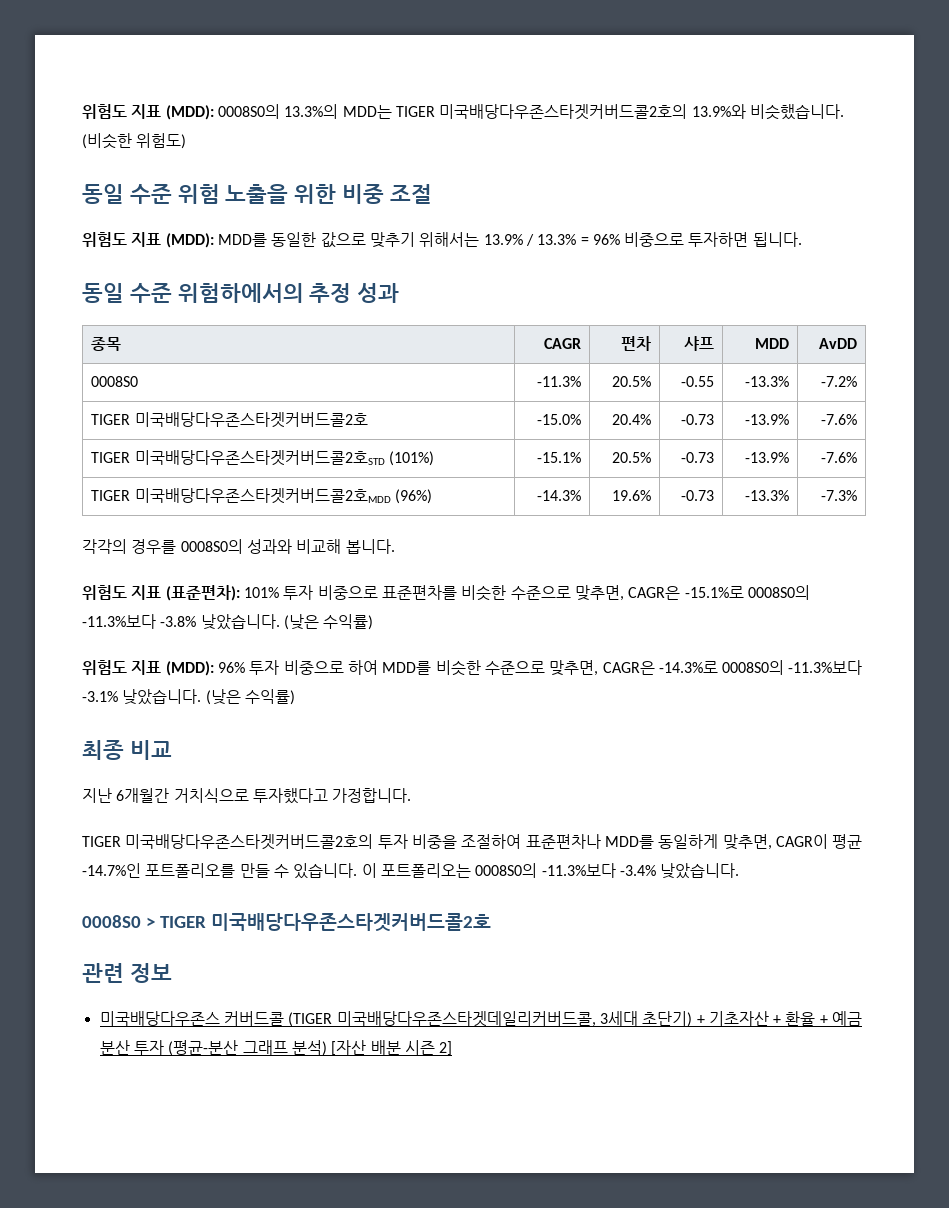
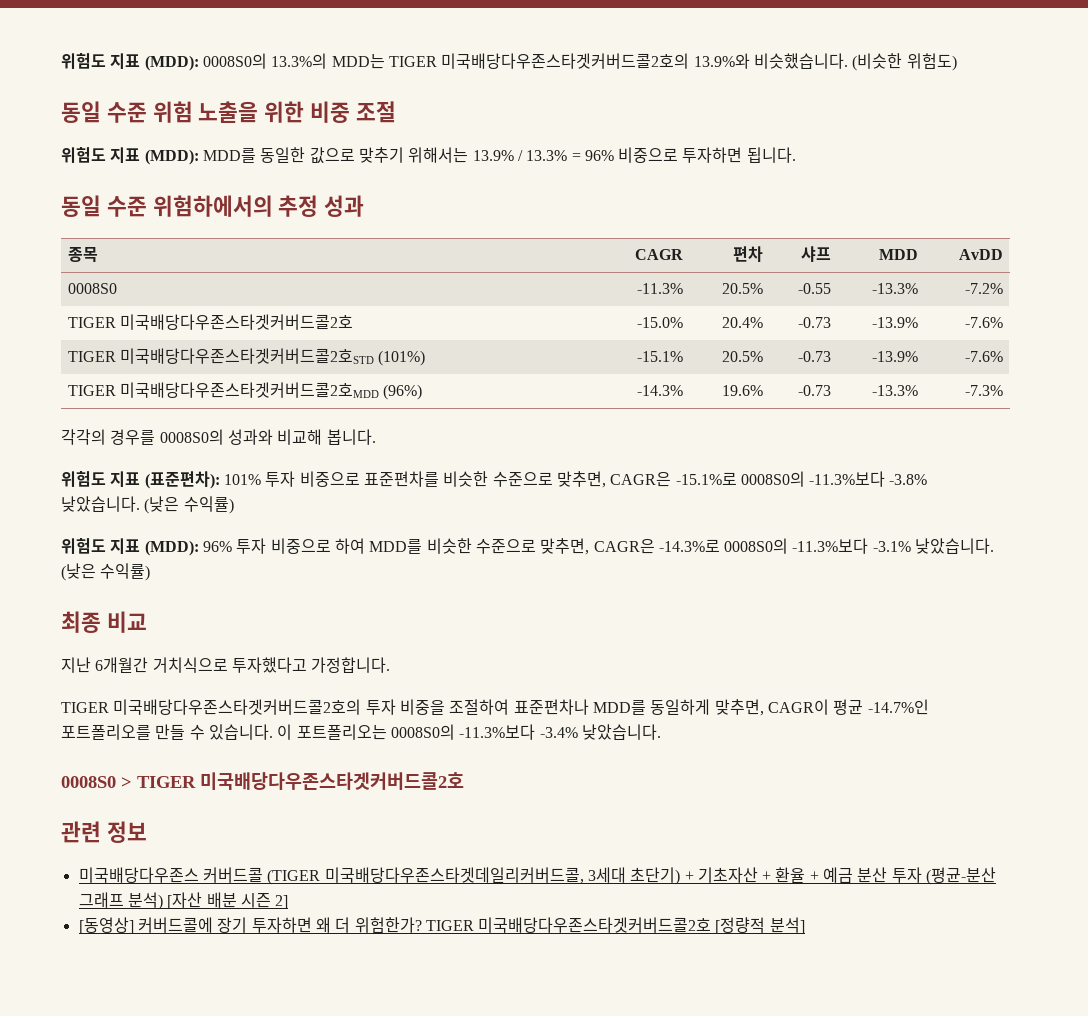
+ [동영상] 커버드콜에 장기 투자하면 왜 더 위험한가? TIGER 미국배당다우존스타겟커버드콜2호 [정량적 분석]

